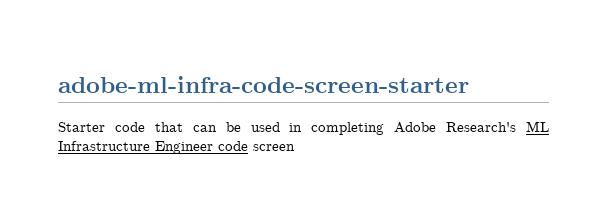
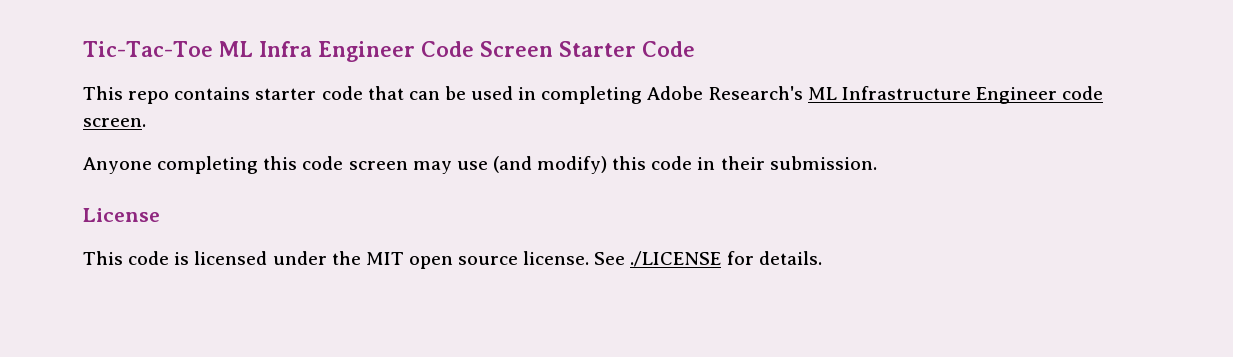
- adobe-ml-infra-code-screen-starter
- Starter code that can be used in completing Adobe Research's ML Infrastructure Engineer code screen
+ Tic-Tac-Toe ML Infra Engineer Code Screen Starter Code
+ This repo contains starter code that can be used in completing Adobe Research's ML Infrastructure Engineer code screen.
+ Anyone completing this code screen may use (and modify) this code in their submission.
+ License
+ This code is licensed under the MIT open source license. See ./LICENSE for details.

